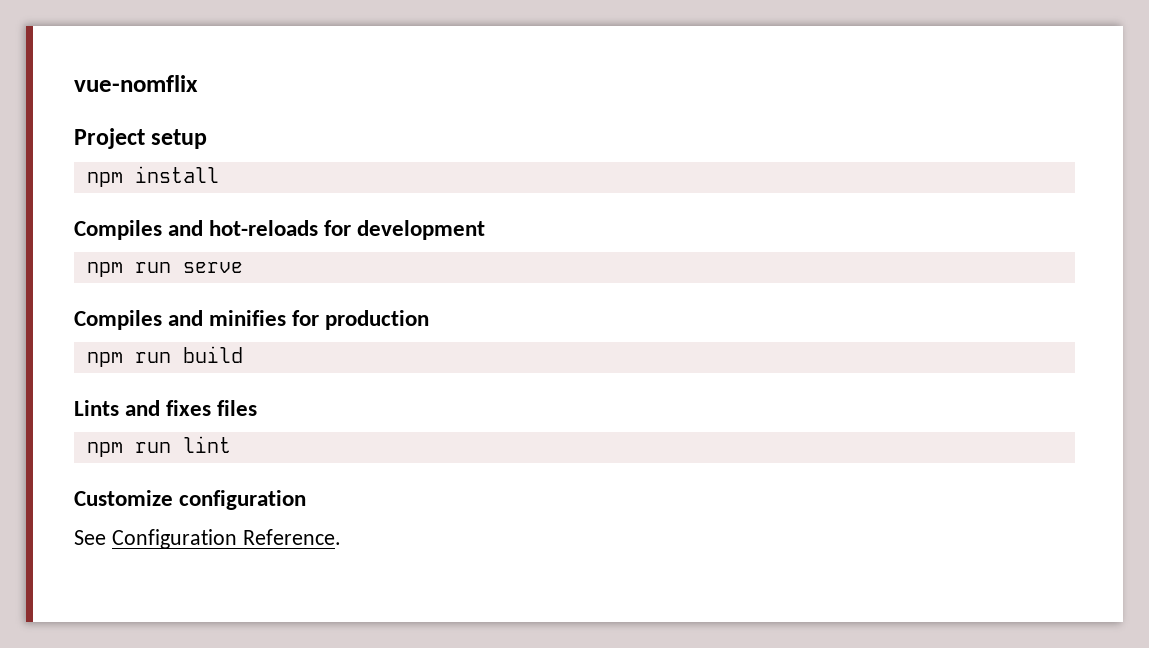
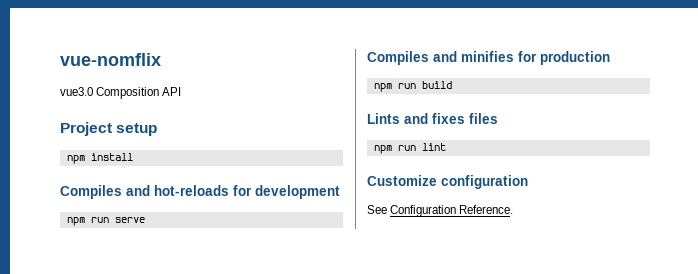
+ vue3.0 Composition API

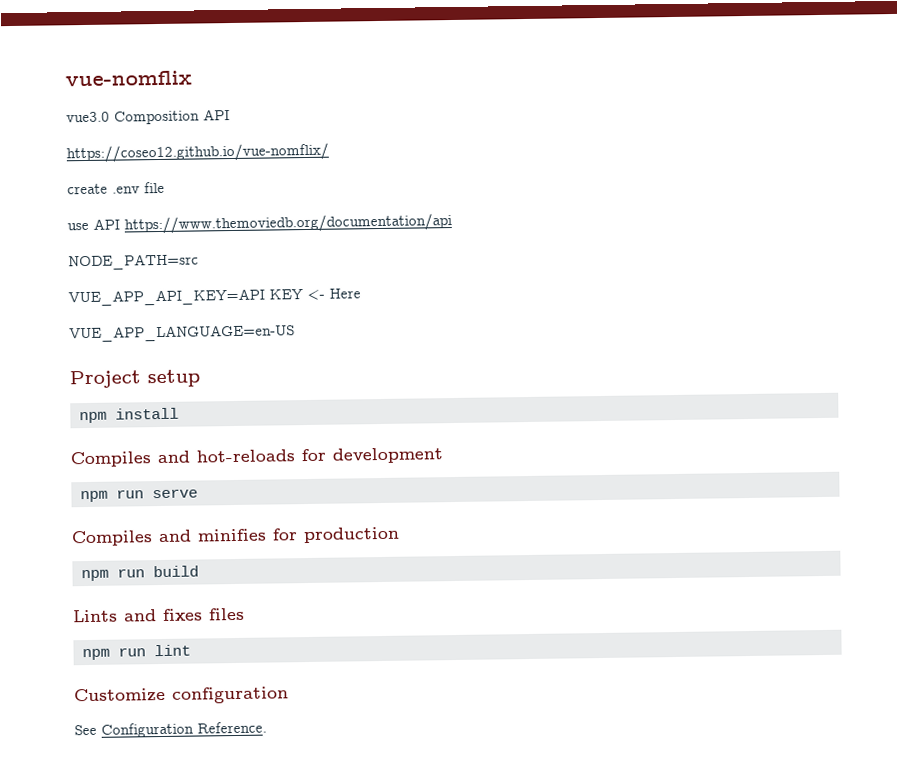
+ https://coseo12.github.io/vue-nomflix/
+ create .env file
+ use API https://www.themoviedb.org/documentation/api
+ NODE_PATH=src
+ VUE_APP_API_KEY=API KEY <- Here
+ VUE_APP_LANGUAGE=en-US

